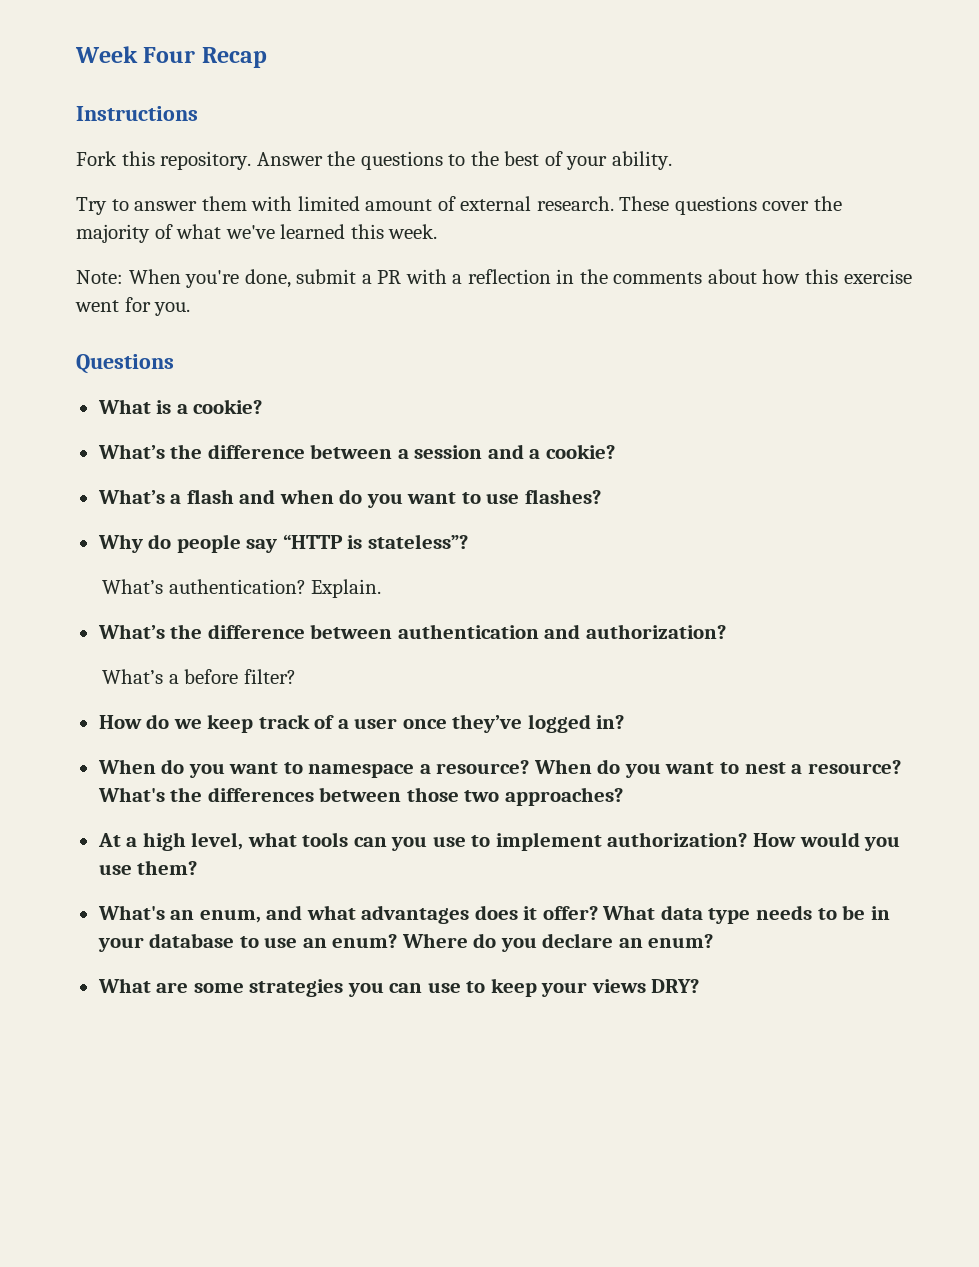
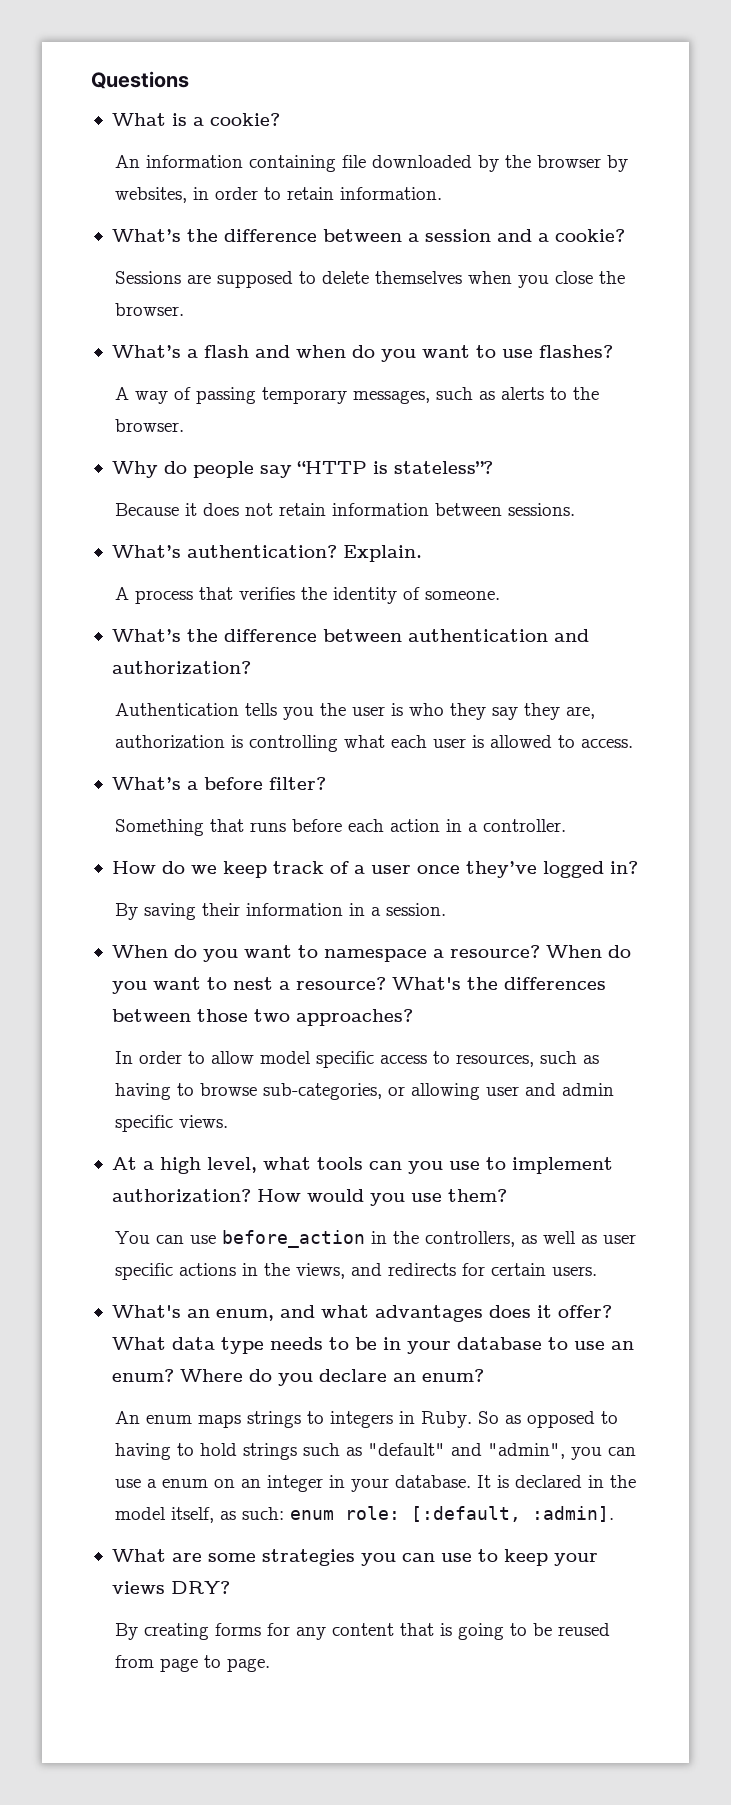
- Week Four Recap
- Instructions
- Fork this repository. Answer the questions to the best of your ability.
- Try to answer them with limited amount of external research. These questions cover the majority of what we've learned this week.
- Note: When you're done, submit a PR with a reflection in the comments about how this exercise went for you.
+ An information containing file downloaded by the browser by websites, in order to retain information.
+ Sessions are supposed to delete themselves when you close the browser.
+ A way of passing temporary messages, such as alerts to the browser.
+ Because it does not retain information between sessions.
  What’s authentication? Explain.
+ A process that verifies the identity of someone.
+ Authentication tells you the user is who they say they are, authorization is controlling what each user is allowed to access.
  What’s a before filter?
+ Something that runs before each action in a controller.
+ By saving their information in a session.
+ In order to allow model specific access to resources, such as having to browse sub-categories, or allowing user and admin specific views.
+ You can use before_action in the controllers, as well as user specific actions in the views, and redirects for certain users.
+ An enum maps strings to integers in Ruby. So as opposed to having to hold strings such as "default" and "admin", you can use a enum on an integer in your database. It is declared in the model itself, as such: enum role: [:default, :admin].
+ By creating forms for any content that is going to be reused from page to page.

